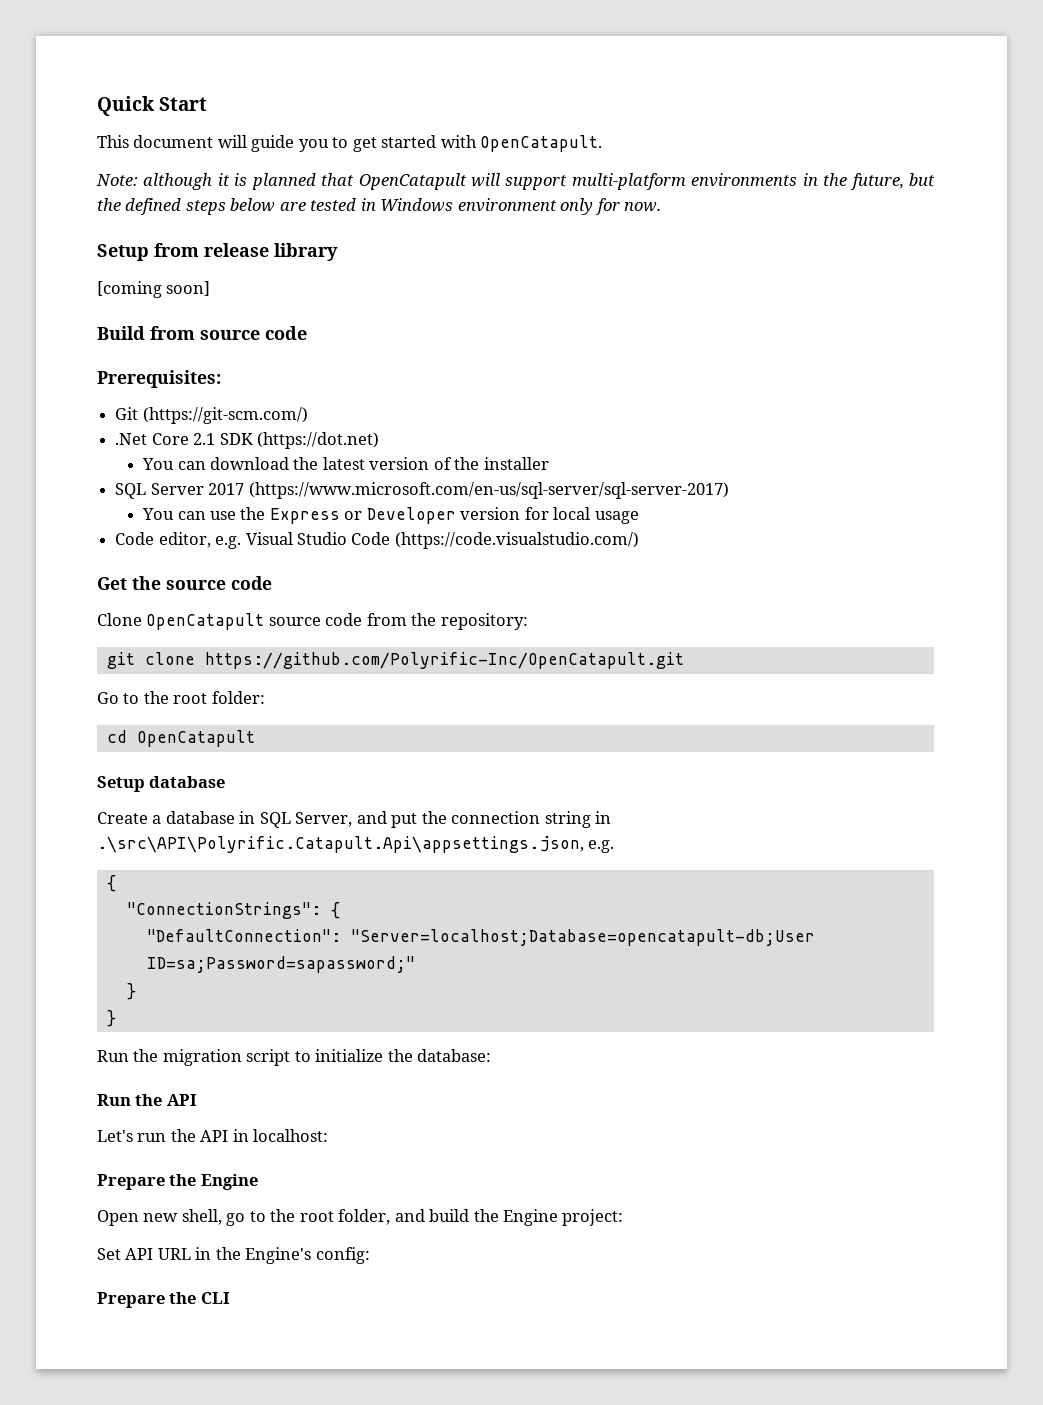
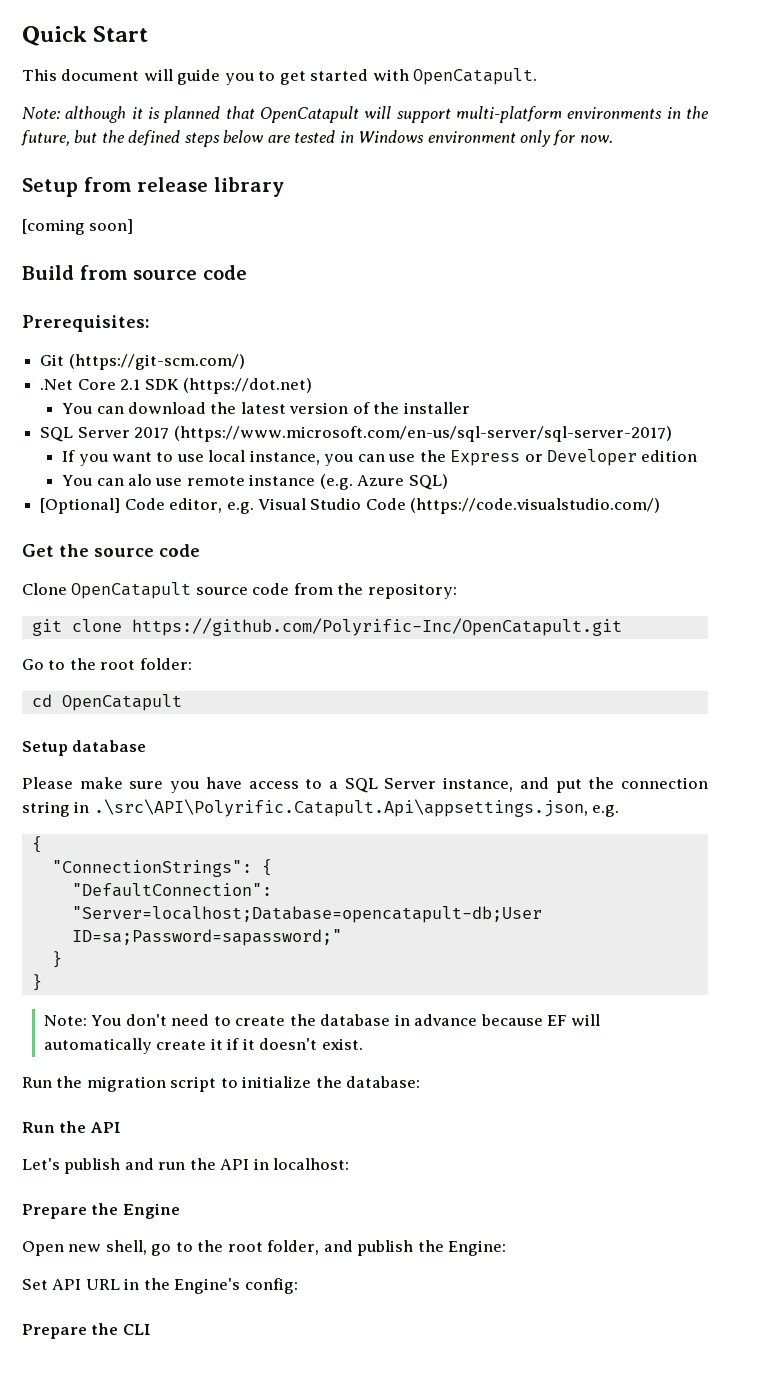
- You can use the Express or Developer version for local usage
- Code editor, e.g. Visual Studio Code (https://code.visualstudio.com/)
+ If you want to use local instance, you can use the Express or Developer edition
+ You can alo use remote instance (e.g. Azure SQL)
+ [Optional] Code editor, e.g. Visual Studio Code (https://code.visualstudio.com/)
- Create a database in SQL Server, and put the connection string in .\src\API\Polyrific.Catapult.Api\appsettings.json, e.g.
+ Please make sure you have access to a SQL Server instance, and put the connection string in .\src\API\Polyrific.Catapult.Api\appsettings.json, e.g.
+ Note: You don't need to create the database in advance because EF will automatically create it if it doesn't exist.
- Let's run the API in localhost:
+ Let's publish and run the API in localhost:
- Open new shell, go to the root folder, and build the Engine project:
+ Open new shell, go to the root folder, and publish the Engine:

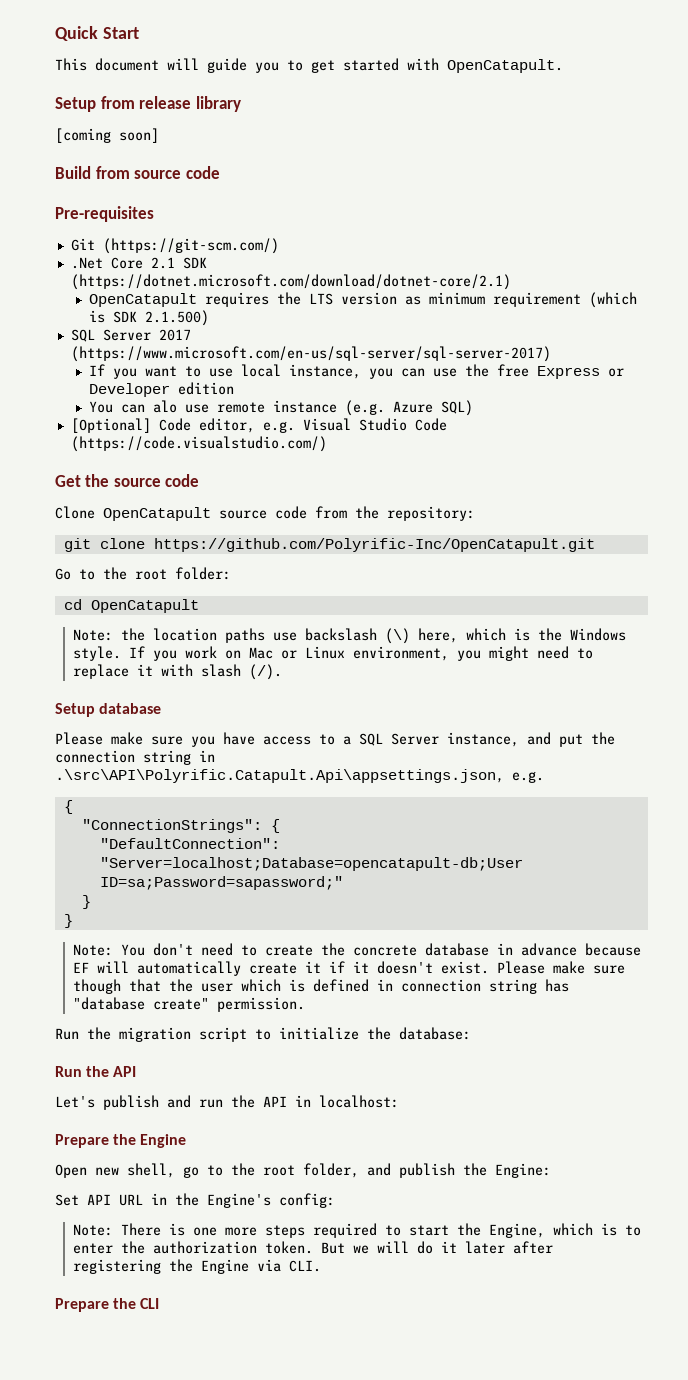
- Note: although it is planned that OpenCatapult will support multi-platform environments in the future, but the defined steps below are tested in Windows environment only for now.
- Prerequisites:
+ Pre-requisites
- .Net Core 2.1 SDK (https://dot.net)
- You can download the latest version of the installer
+ .Net Core 2.1 SDK (https://dotnet.microsoft.com/download/dotnet-core/2.1)
+ OpenCatapult requires the LTS version as minimum requirement (which is SDK 2.1.500)
- If you want to use local instance, you can use the Express or Developer edition
+ If you want to use local instance, you can use the free Express or Developer edition
+ Note: the location paths use backslash (\) here, which is the Windows style. If you work on Mac or Linux environment, you might need to replace it with slash (/).
- Note: You don't need to create the database in advance because EF will automatically create it if it doesn't exist.
+ Note: You don't need to create the concrete database in advance because EF will automatically create it if it doesn't exist. Please make sure though that the user which is defined in connection string has "database create" permission.
+ Note: There is one more steps required to start the Engine, which is to enter the authorization token. But we will do it later after registering the Engine via CLI.

